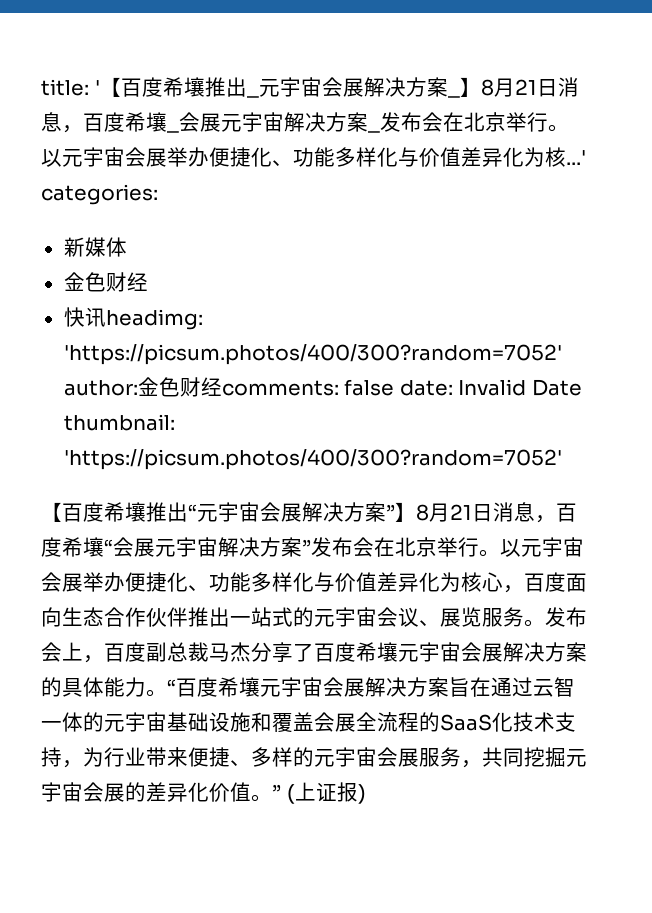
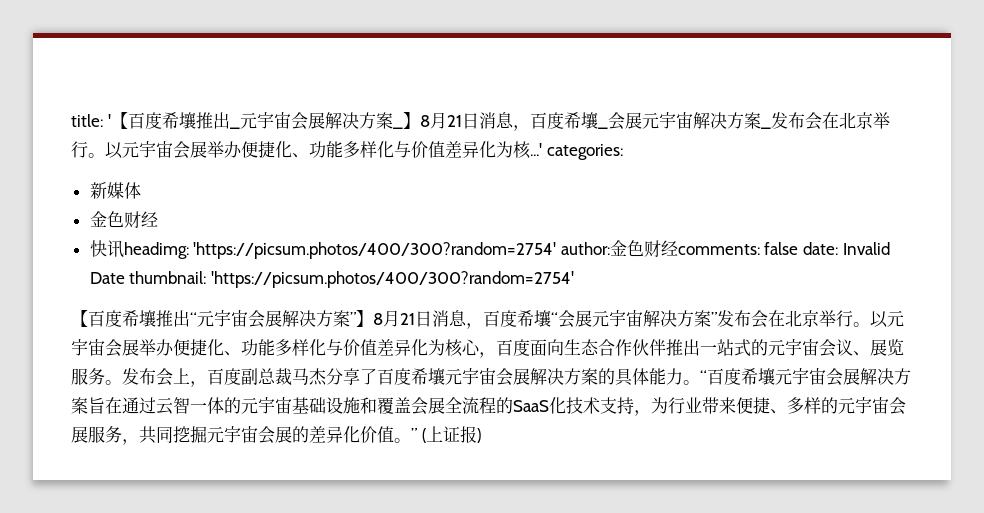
- 快讯headimg: 'https://picsum.photos/400/300?random=7052' author:金色财经comments: false date: Invalid Date thumbnail: 'https://picsum.photos/400/300?random=7052'
+ 快讯headimg: 'https://picsum.photos/400/300?random=2754' author:金色财经comments: false date: Invalid Date thumbnail: 'https://picsum.photos/400/300?random=2754'

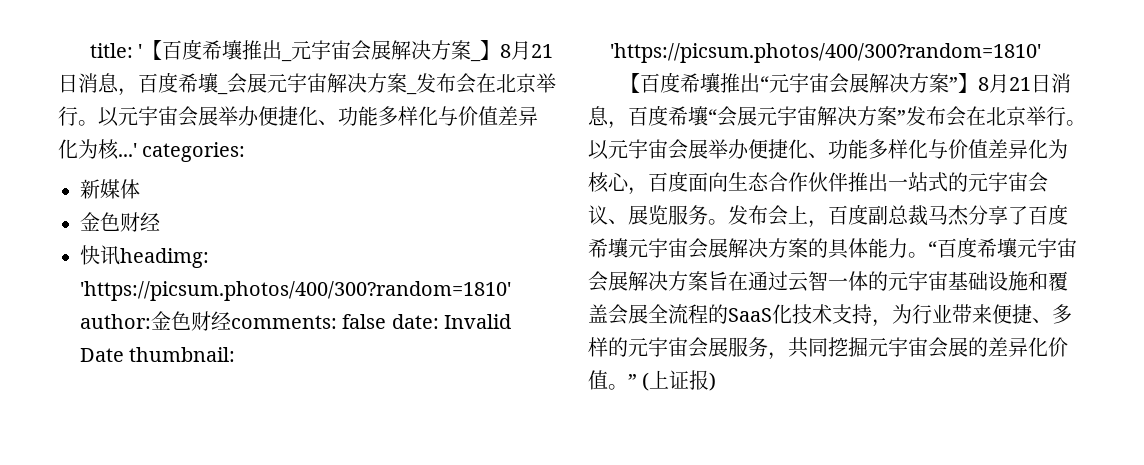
- 快讯headimg: 'https://picsum.photos/400/300?random=2754' author:金色财经comments: false date: Invalid Date thumbnail: 'https://picsum.photos/400/300?random=2754'
+ 快讯headimg: 'https://picsum.photos/400/300?random=1810' author:金色财经comments: false date: Invalid Date thumbnail: 'https://picsum.photos/400/300?random=1810'

